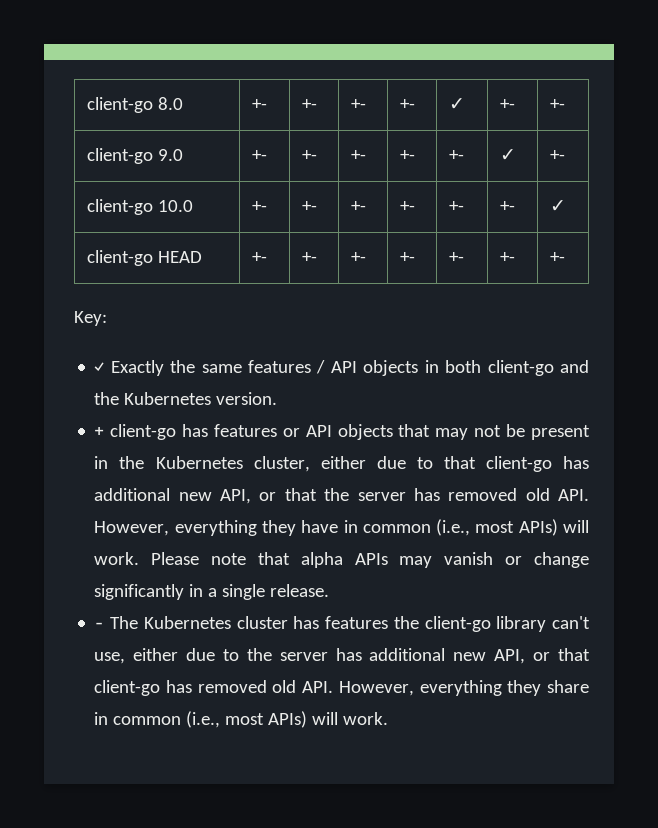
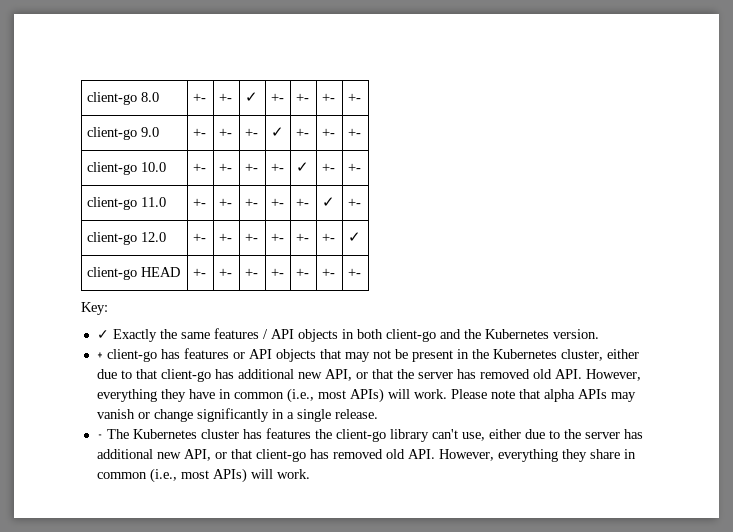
- client-go 8.0 | +- | +- | +- | +- | ✓ | +- | +-
+ client-go 8.0 | +- | +- | ✓ | +- | +- | +- | +-
+ client-go 9.0 | +- | +- | +- | ✓ | +- | +- | +-
+ client-go 10.0 | +- | +- | +- | +- | ✓ | +- | +-
- client-go 9.0 | +- | +- | +- | +- | +- | ✓ | +-
+ client-go 11.0 | +- | +- | +- | +- | +- | ✓ | +-
- client-go 10.0 | +- | +- | +- | +- | +- | +- | ✓
+ client-go 12.0 | +- | +- | +- | +- | +- | +- | ✓

